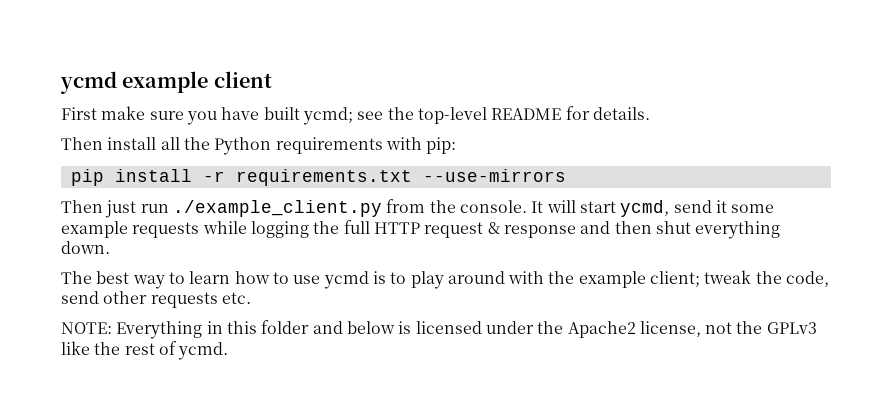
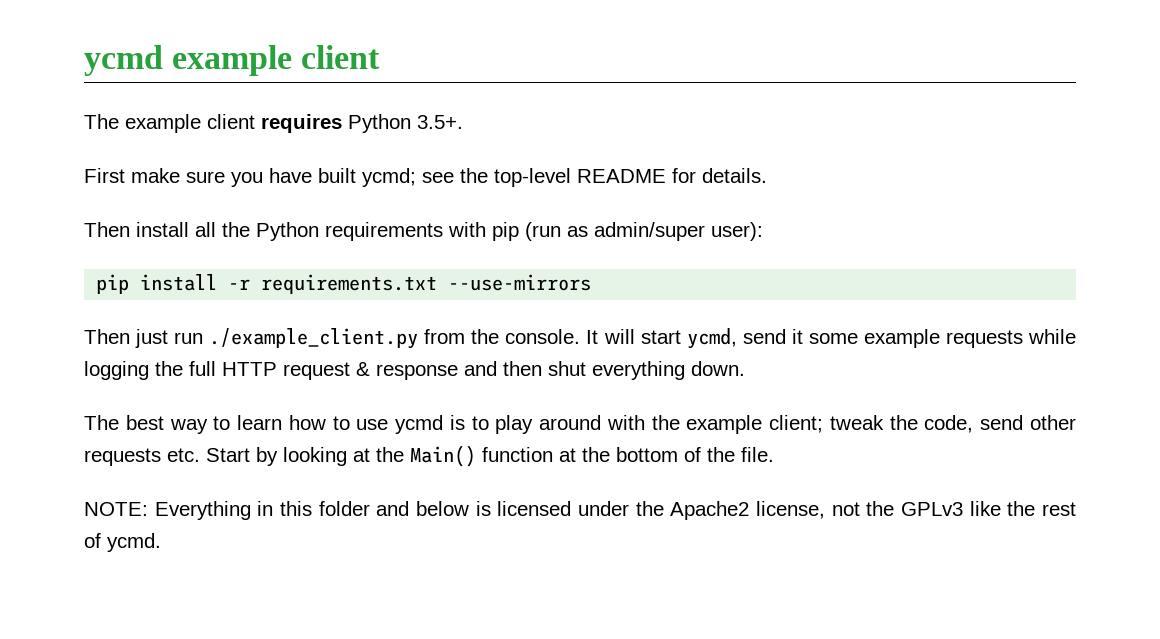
+ The example client requires Python 3.5+.
- Then install all the Python requirements with pip:
+ Then install all the Python requirements with pip (run as admin/super user):
- The best way to learn how to use ycmd is to play around with the example client; tweak the code, send other requests etc.
+ The best way to learn how to use ycmd is to play around with the example client; tweak the code, send other requests etc. Start by looking at the Main() function at the bottom of the file.

